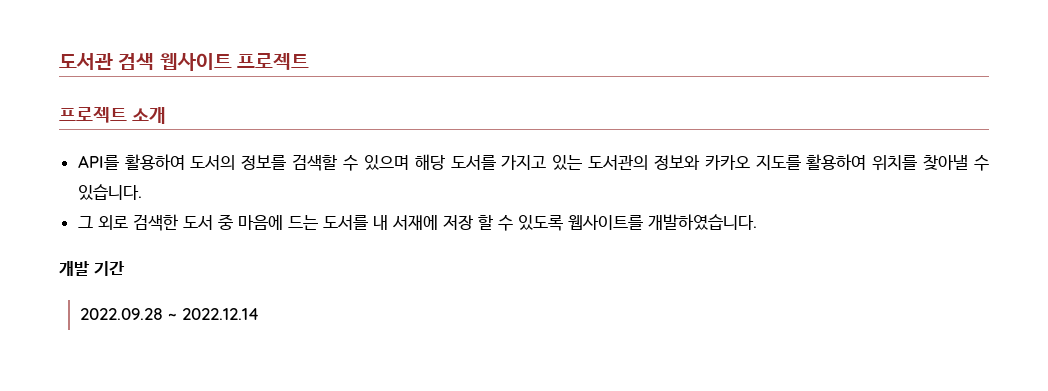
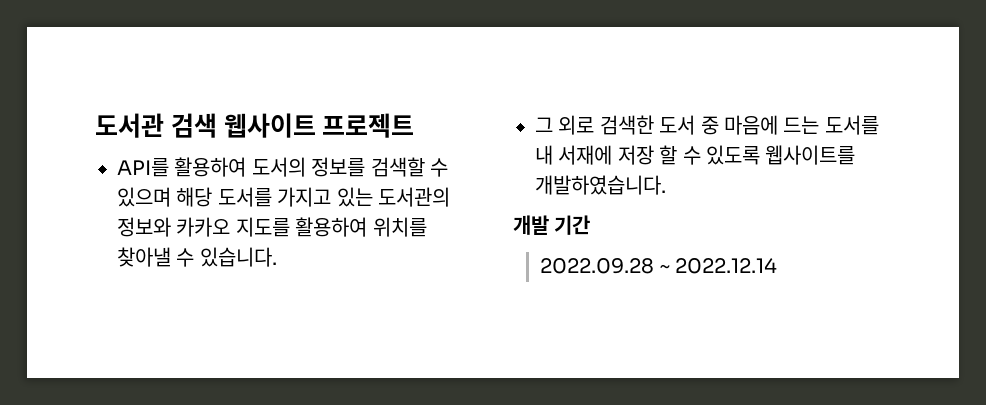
- 프로젝트 소개

